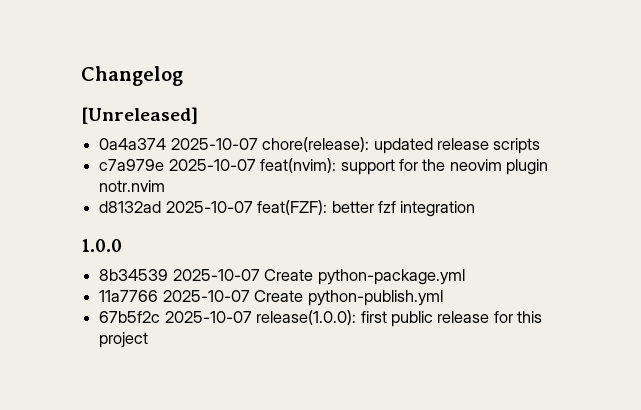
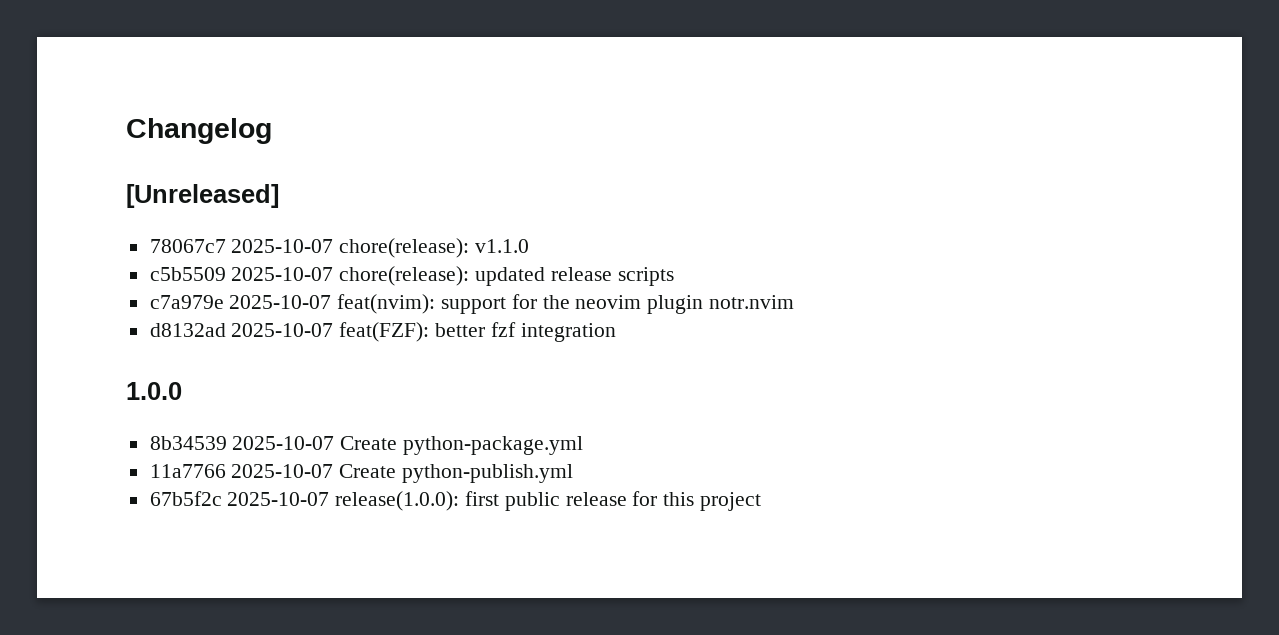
- 0a4a374 2025-10-07 chore(release): updated release scripts
+ 78067c7 2025-10-07 chore(release): v1.1.0
+ c5b5509 2025-10-07 chore(release): updated release scripts

